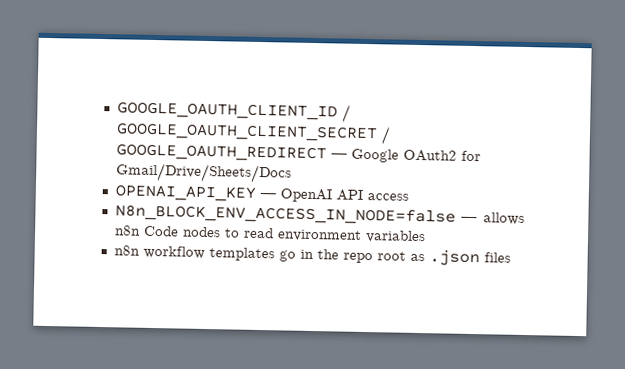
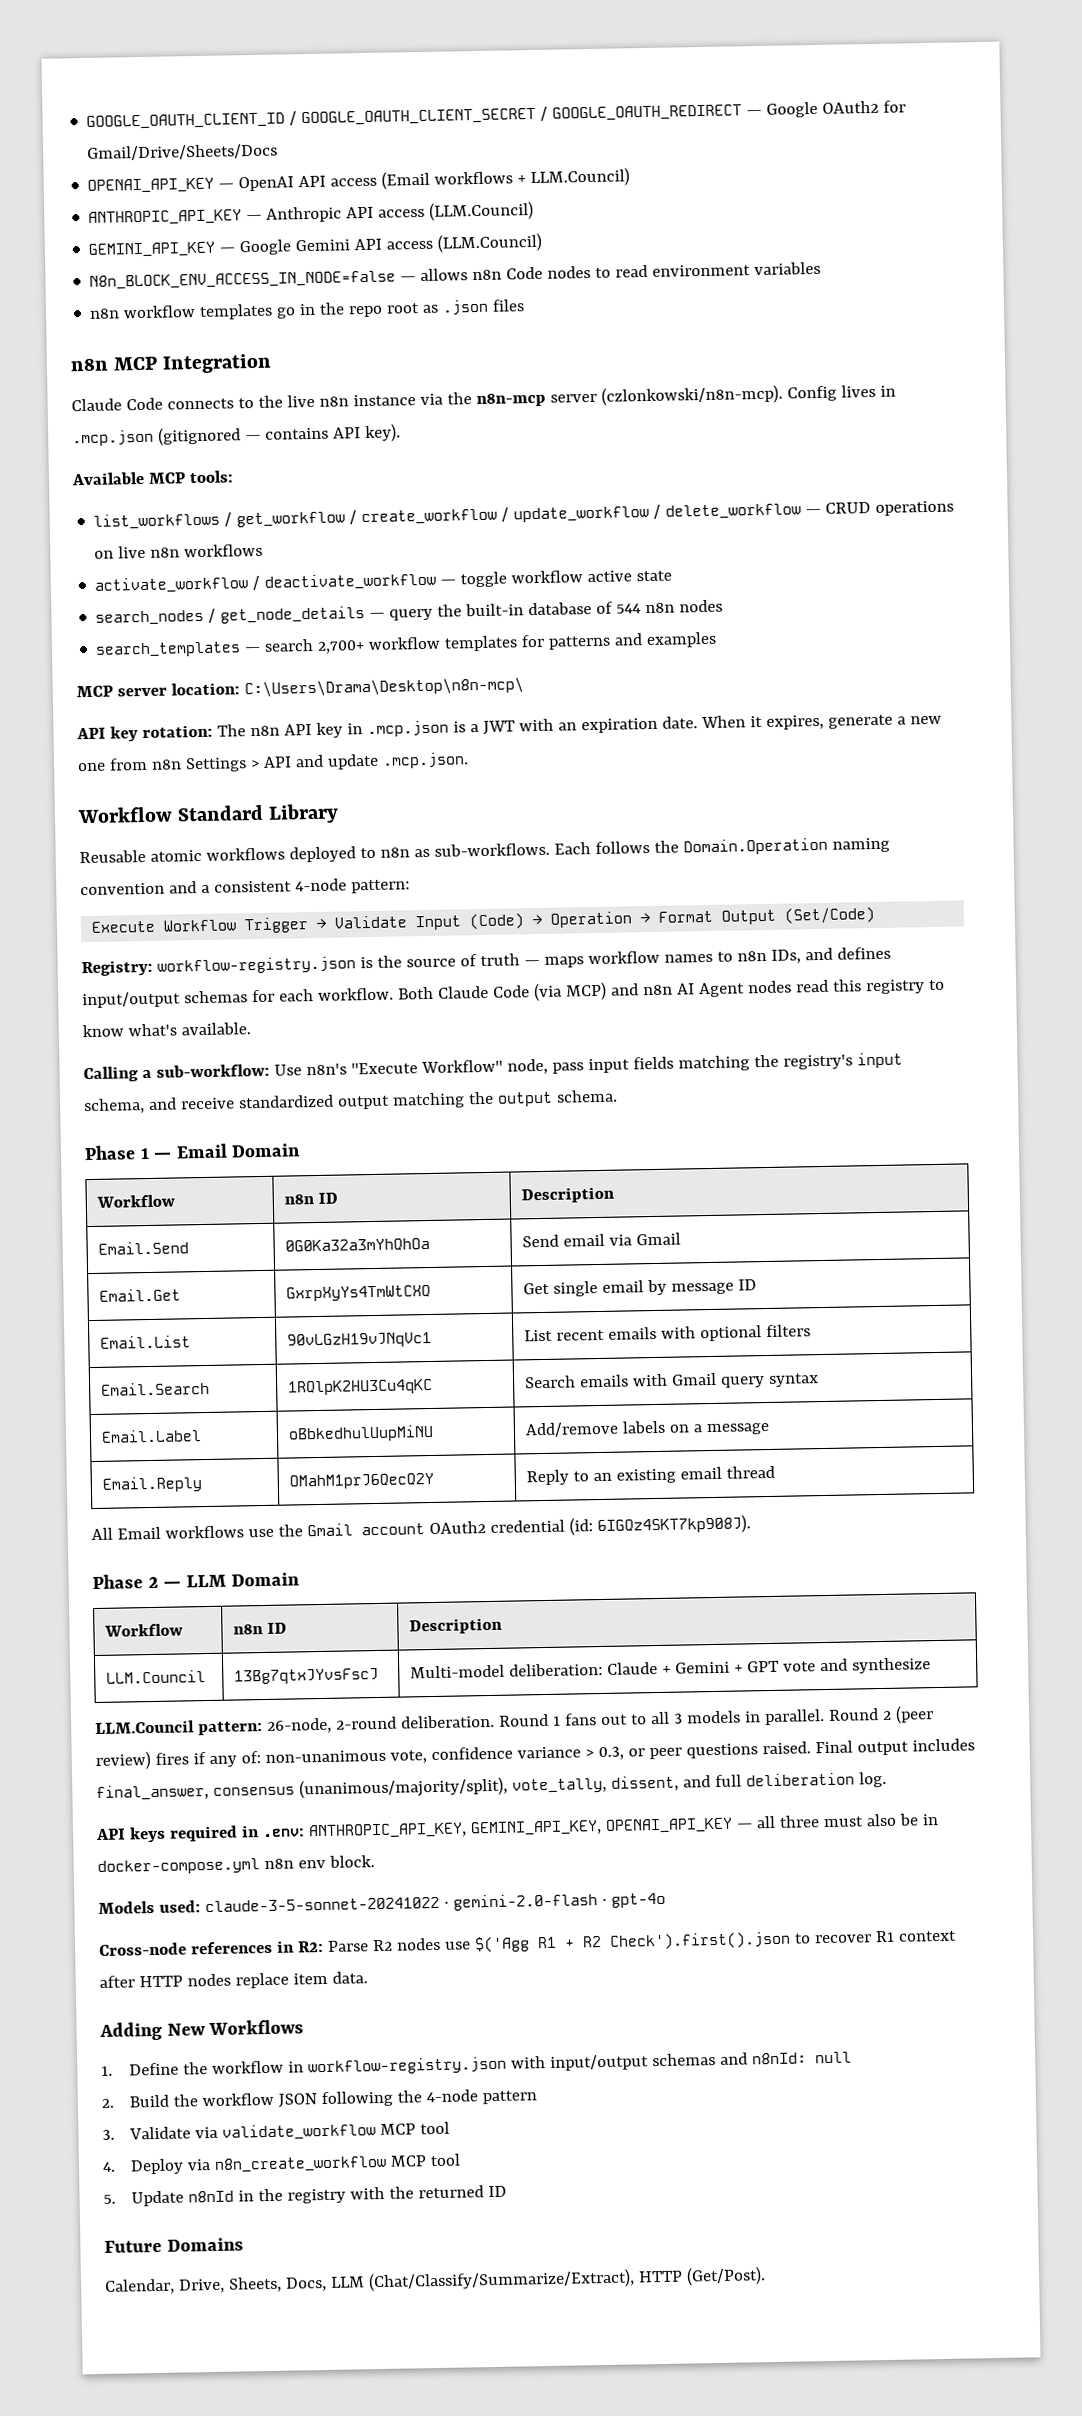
- OPENAI_API_KEY — OpenAI API access
+ OPENAI_API_KEY — OpenAI API access (Email workflows + LLM.Council)
+ ANTHROPIC_API_KEY — Anthropic API access (LLM.Council)
+ GEMINI_API_KEY — Google Gemini API access (LLM.Council)
+ n8n MCP Integration
+ Claude Code connects to the live n8n instance via the n8n-mcp server (czlonkowski/n8n-mcp). Config lives in .mcp.json (gitignored — contains API key).
+ Available MCP tools:
+ list_workflows / get_workflow / create_workflow / update_workflow / delete_workflow — CRUD operations on live n8n workflows
+ activate_workflow / deactivate_workflow — toggle workflow active state
+ search_nodes / get_node_details — query the built-in database of 544 n8n nodes
+ search_templates — search 2,700+ workflow templates for patterns and examples
+ MCP server location: C:\Users\Drama\Desktop\n8n-mcp\
+ API key rotation: The n8n API key in .mcp.json is a JWT with an expiration date. When it expires, generate a new one from n8n Settings > API and update .mcp.json.
+ Workflow Standard Library
+ Reusable atomic workflows deployed to n8n as sub-workflows. Each follows the Domain.Operation naming convention and a consistent 4-node pattern:
+ Execute Workflow Trigger → Validate Input (Code) → Operation → Format Output (Set/Code)
+ Registry: workflow-registry.json is the source of truth — maps workflow names to n8n IDs, and defines input/output schemas for each workflow. Both Claude Code (via MCP) and n8n AI Agent nodes read this registry to know what's available.
+ Calling a sub-workflow: Use n8n's "Execute Workflow" node, pass input fields matching the registry's input schema, and receive standardized output matching the output schema.
+ Phase 1 — Email Domain
+ Workflow | n8n ID | Description
+ Email.Send | 0G0Ka32a3mYhQhOa | Send email via Gmail
+ Email.Get | GxrpXyYs4TmWtCXQ | Get single email by message ID
+ Email.List | 90vLGzH19vJNqVc1 | List recent emails with optional filters
+ Email.Search | 1RQlpK2HU3Cu4qKC | Search emails with Gmail query syntax
+ Email.Label | oBbkedhulUupMiNU | Add/remove labels on a message
+ Email.Reply | OMahM1prJ6QecQ2Y | Reply to an existing email thread
+ All Email workflows use the Gmail account OAuth2 credential (id: 6IGQz4SKT7kp908J).
+ Phase 2 — LLM Domain
+ Workflow | n8n ID | Description
+ LLM.Council | 13Bg7qtxJYvsFscJ | Multi-model deliberation: Claude + Gemini + GPT vote and synthesize
+ LLM.Council pattern: 26-node, 2-round deliberation. Round 1 fans out to all 3 models in parallel. Round 2 (peer review) fires if any of: non-unanimous vote, confidence variance > 0.3, or peer questions raised. Final output includes final_answer, consensus (unanimous/majority/split), vote_tally, dissent, and full deliberation log.
+ API keys required in .env: ANTHROPIC_API_KEY, GEMINI_API_KEY, OPENAI_API_KEY — all three must also be in docker-compose.yml n8n env block.
+ Models used: claude-3-5-sonnet-20241022 · gemini-2.0-flash · gpt-4o
+ Cross-node references in R2: Parse R2 nodes use $('Agg R1 + R2 Check').first().json to recover R1 context after HTTP nodes replace item data.
+ Adding New Workflows
+ 1. Define the workflow in workflow-registry.json with input/output schemas and n8nId: null
+ 2. Build the workflow JSON following the 4-node pattern
+ 3. Validate via validate_workflow MCP tool
+ 4. Deploy via n8n_create_workflow MCP tool
+ 5. Update n8nId in the registry with the returned ID
+ Future Domains
+ Calendar, Drive, Sheets, Docs, LLM (Chat/Classify/Summarize/Extract), HTTP (Get/Post).

